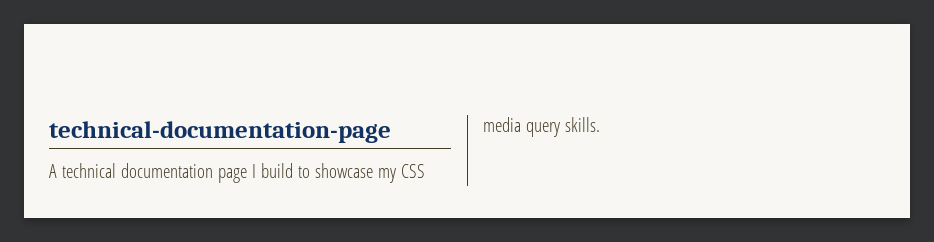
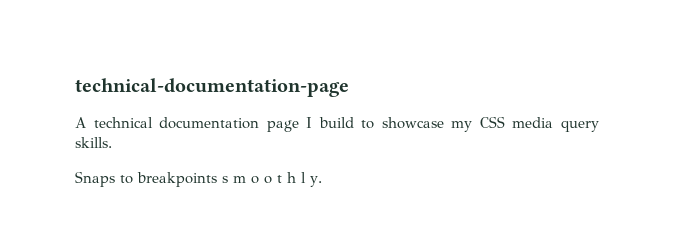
+ Snaps to breakpoints s m o o t h l y.

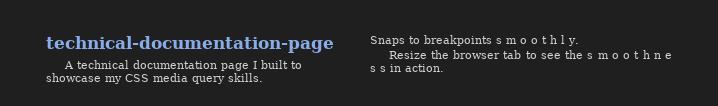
- A technical documentation page I build to showcase my CSS media query skills.
+ A technical documentation page I built to showcase my CSS media query skills.
+ Resize the browser tab to see the s m o o t h n e s s in action.

